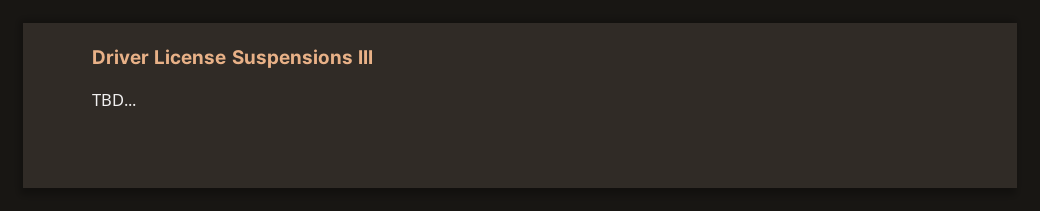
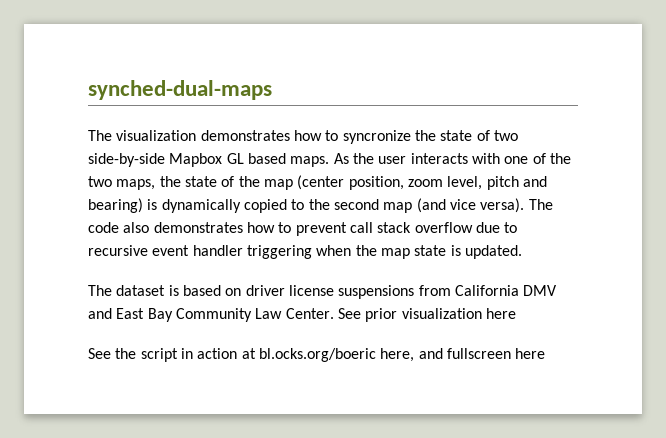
- Driver License Suspensions III
- TBD...
+ synched-dual-maps
+ The visualization demonstrates how to syncronize the state of two side-by-side Mapbox GL based maps. As the user interacts with one of the two maps, the state of the map (center position, zoom level, pitch and bearing) is dynamically copied to the second map (and vice versa). The code also demonstrates how to prevent call stack overflow due to recursive event handler triggering when the map state is updated.
+ The dataset is based on driver license suspensions from California DMV and East Bay Community Law Center. See prior visualization here
+ See the script in action at bl.ocks.org/boeric here, and fullscreen here

